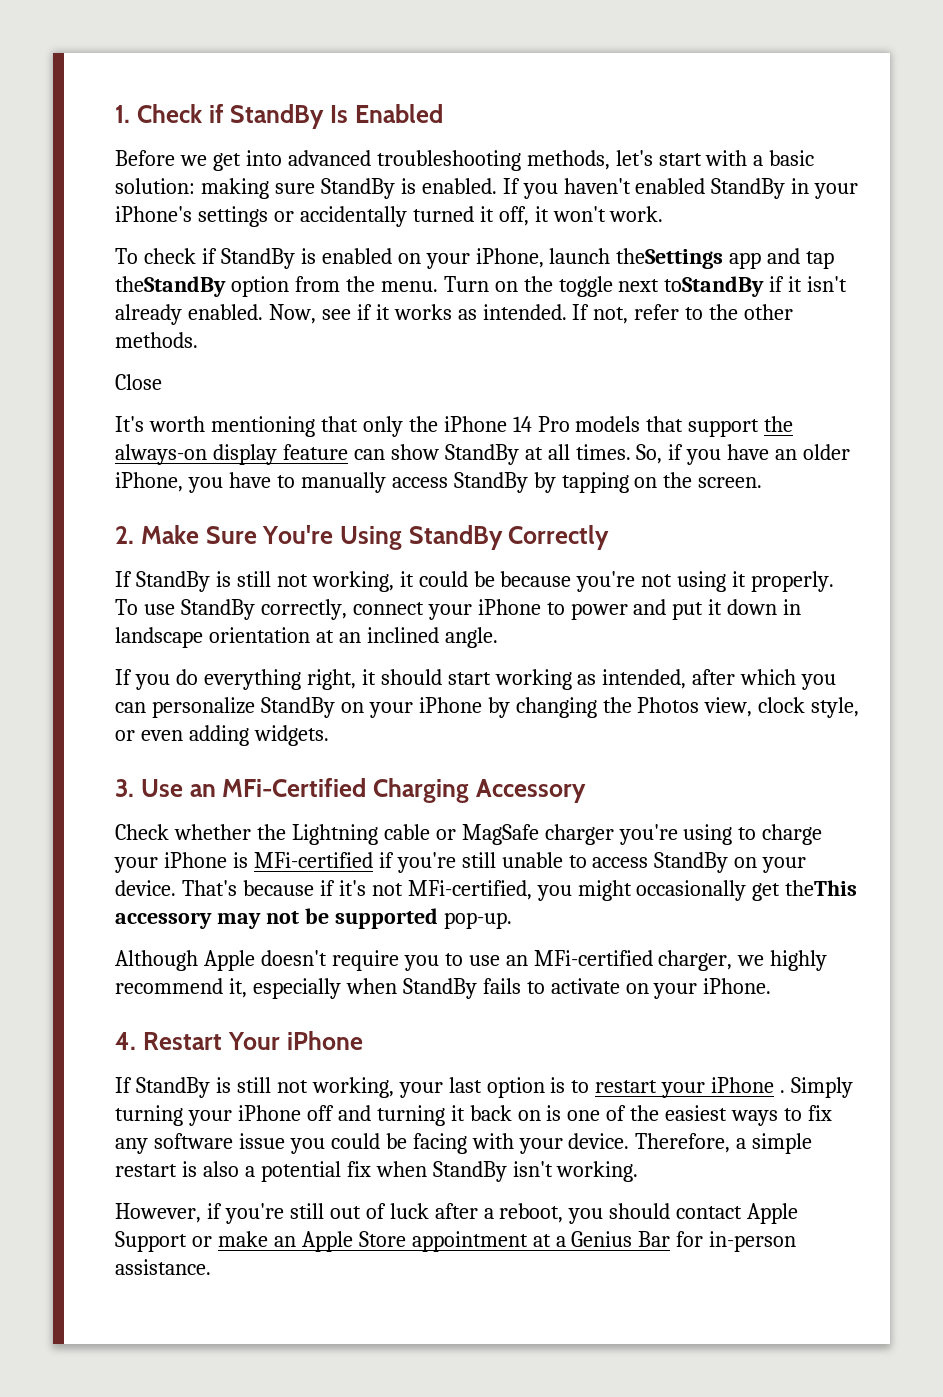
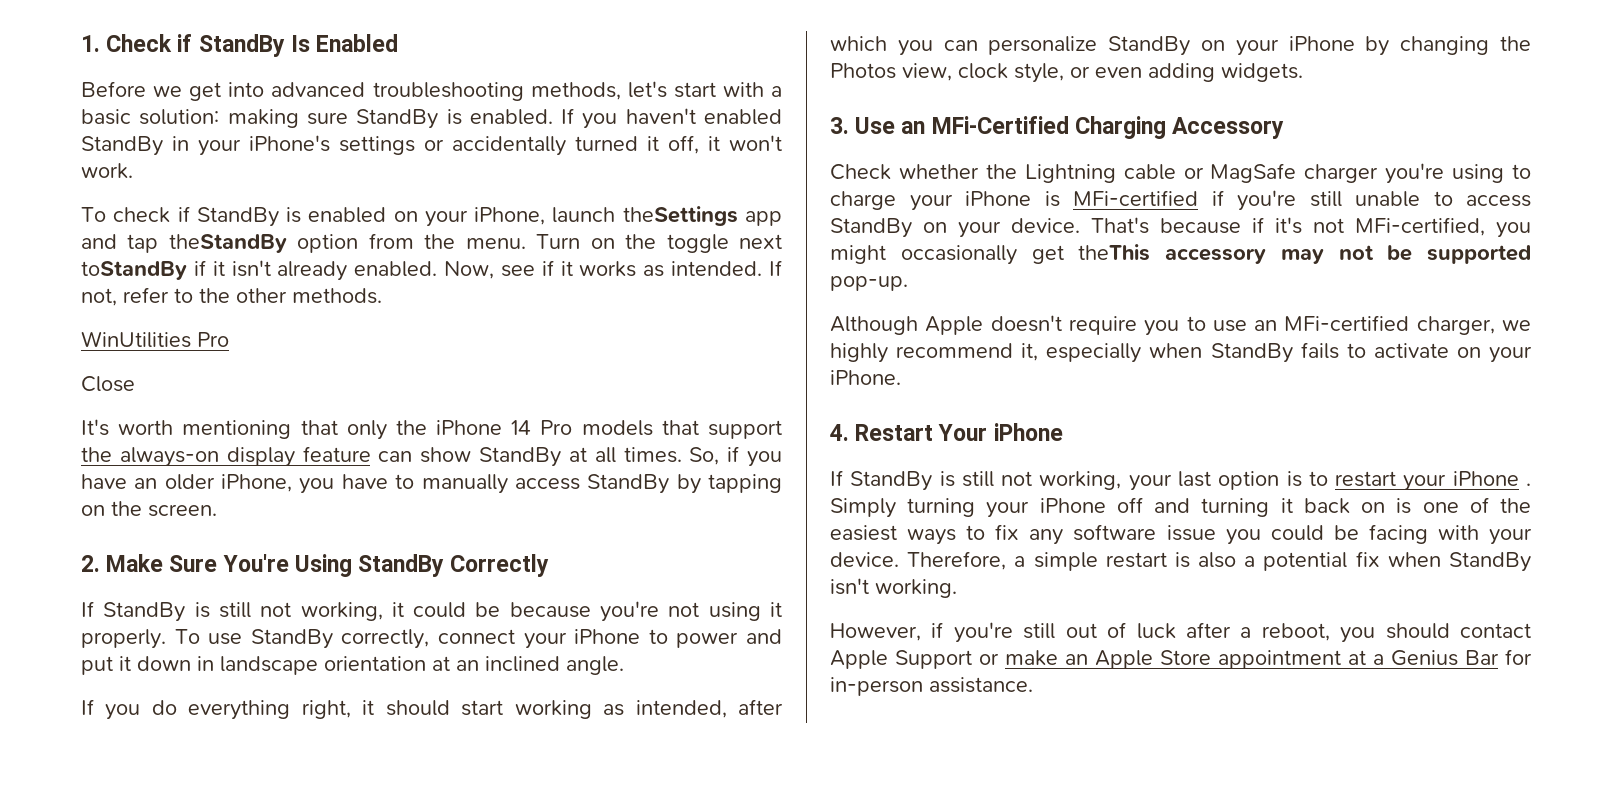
+ WinUtilities Pro

